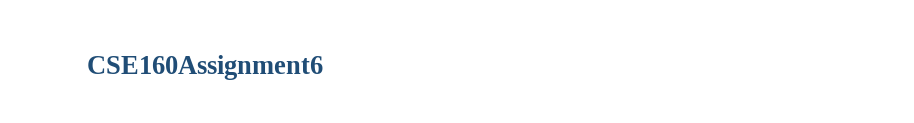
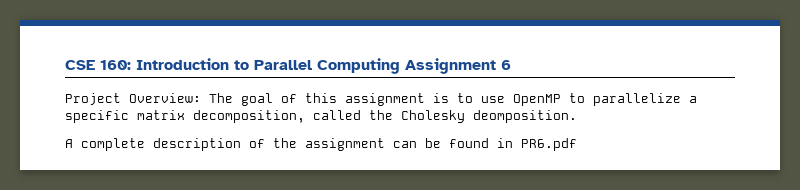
- CSE160Assignment6
+ CSE 160: Introduction to Parallel Computing Assignment 6
+ Project Overview: The goal of this assignment is to use OpenMP to parallelize a specific matrix decomposition, called the Cholesky deomposition.
+ A complete description of the assignment can be found in PR6.pdf

